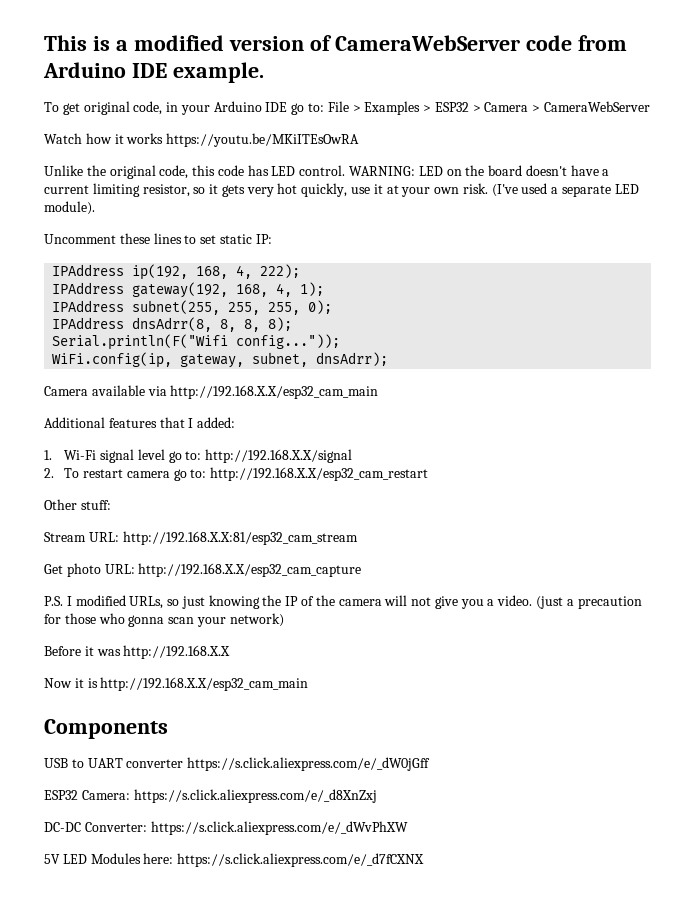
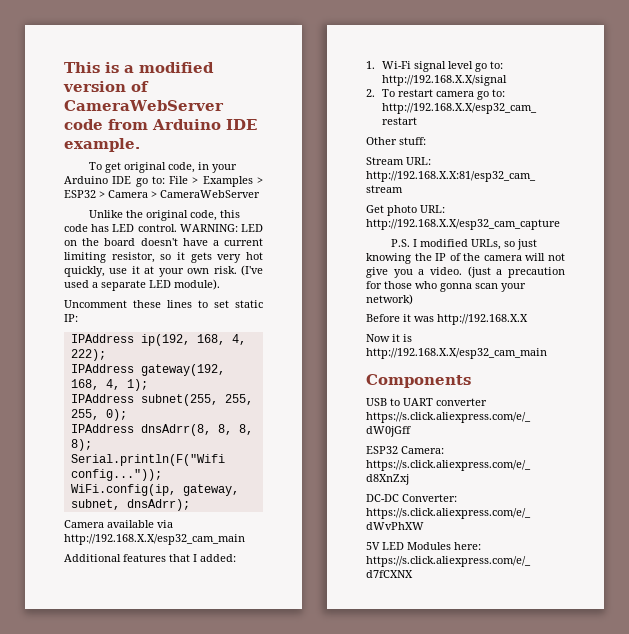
- Watch how it works https://youtu.be/MKiITEsOwRA

